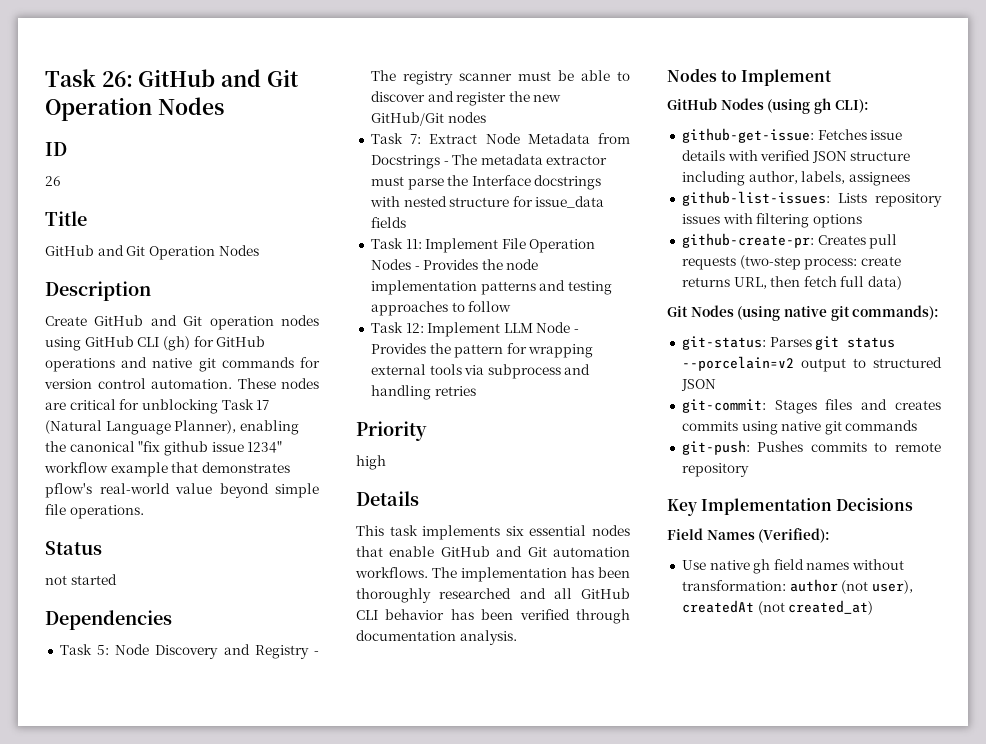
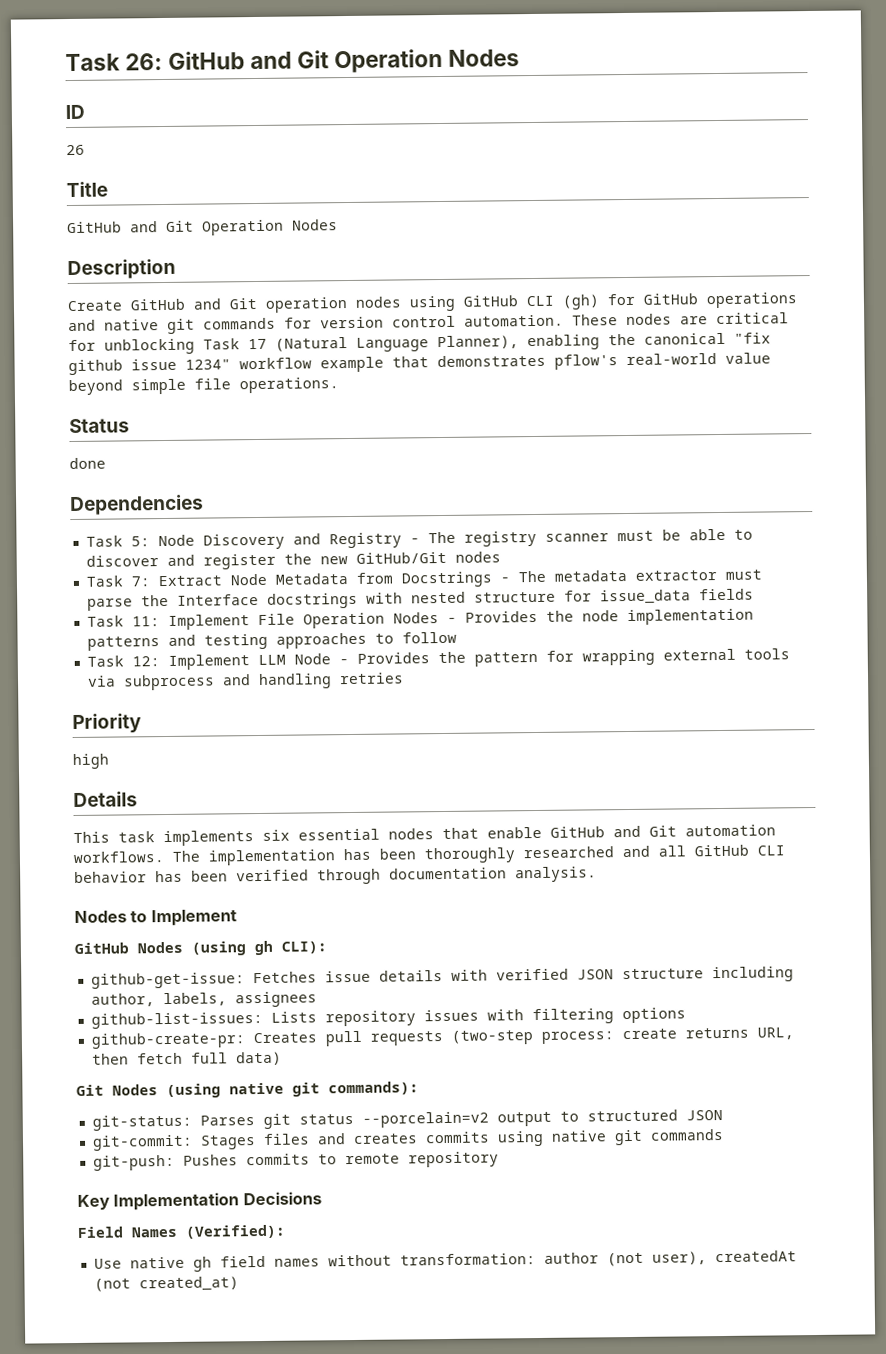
- not started
+ done

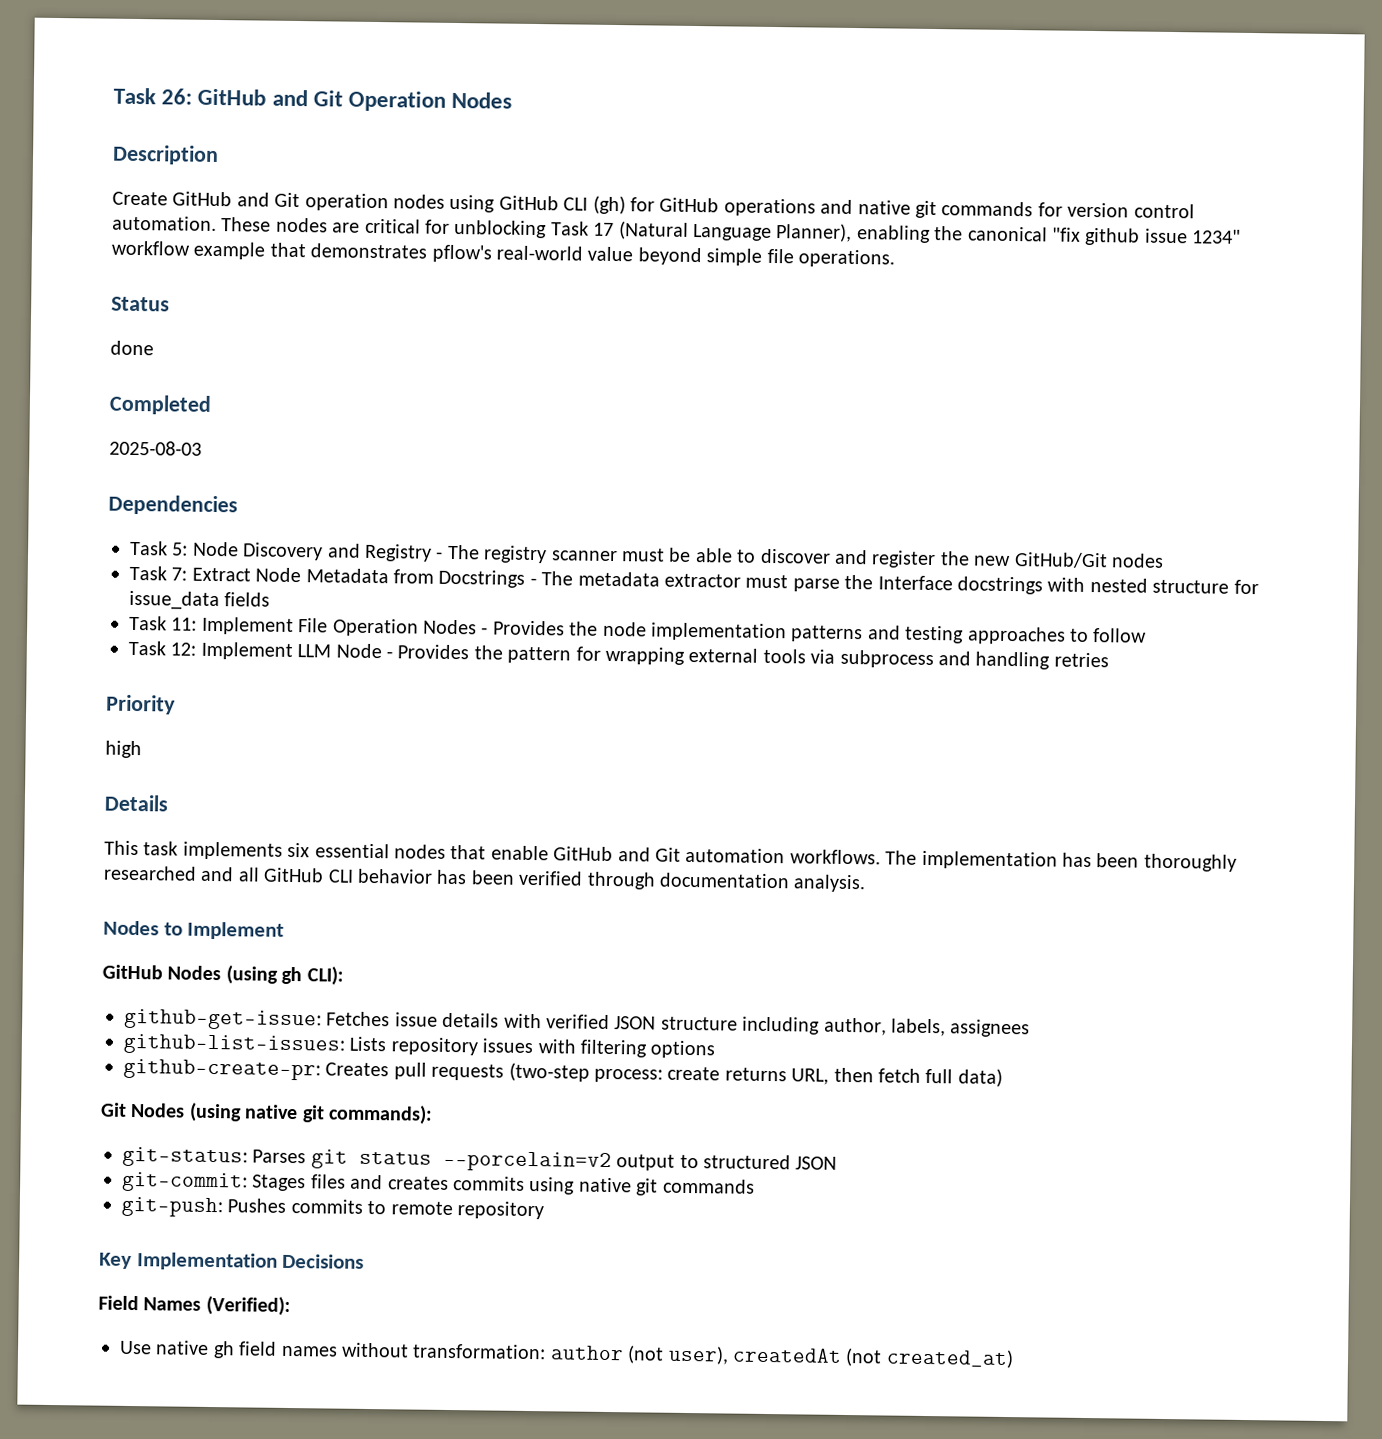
- ID
- 26
- Title
- GitHub and Git Operation Nodes
+ Completed
+ 2025-08-03

